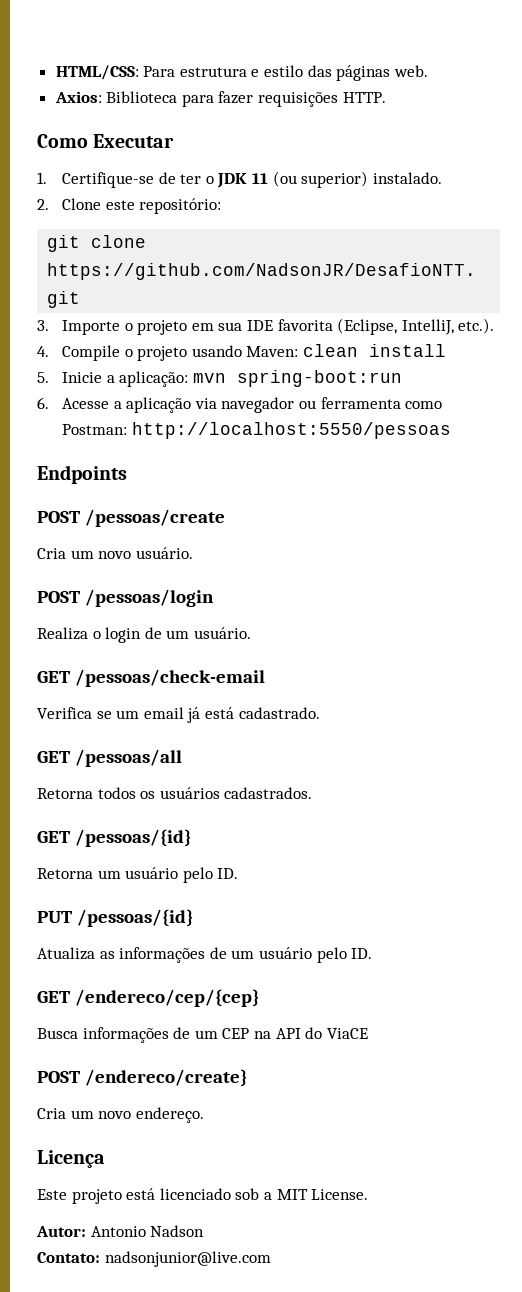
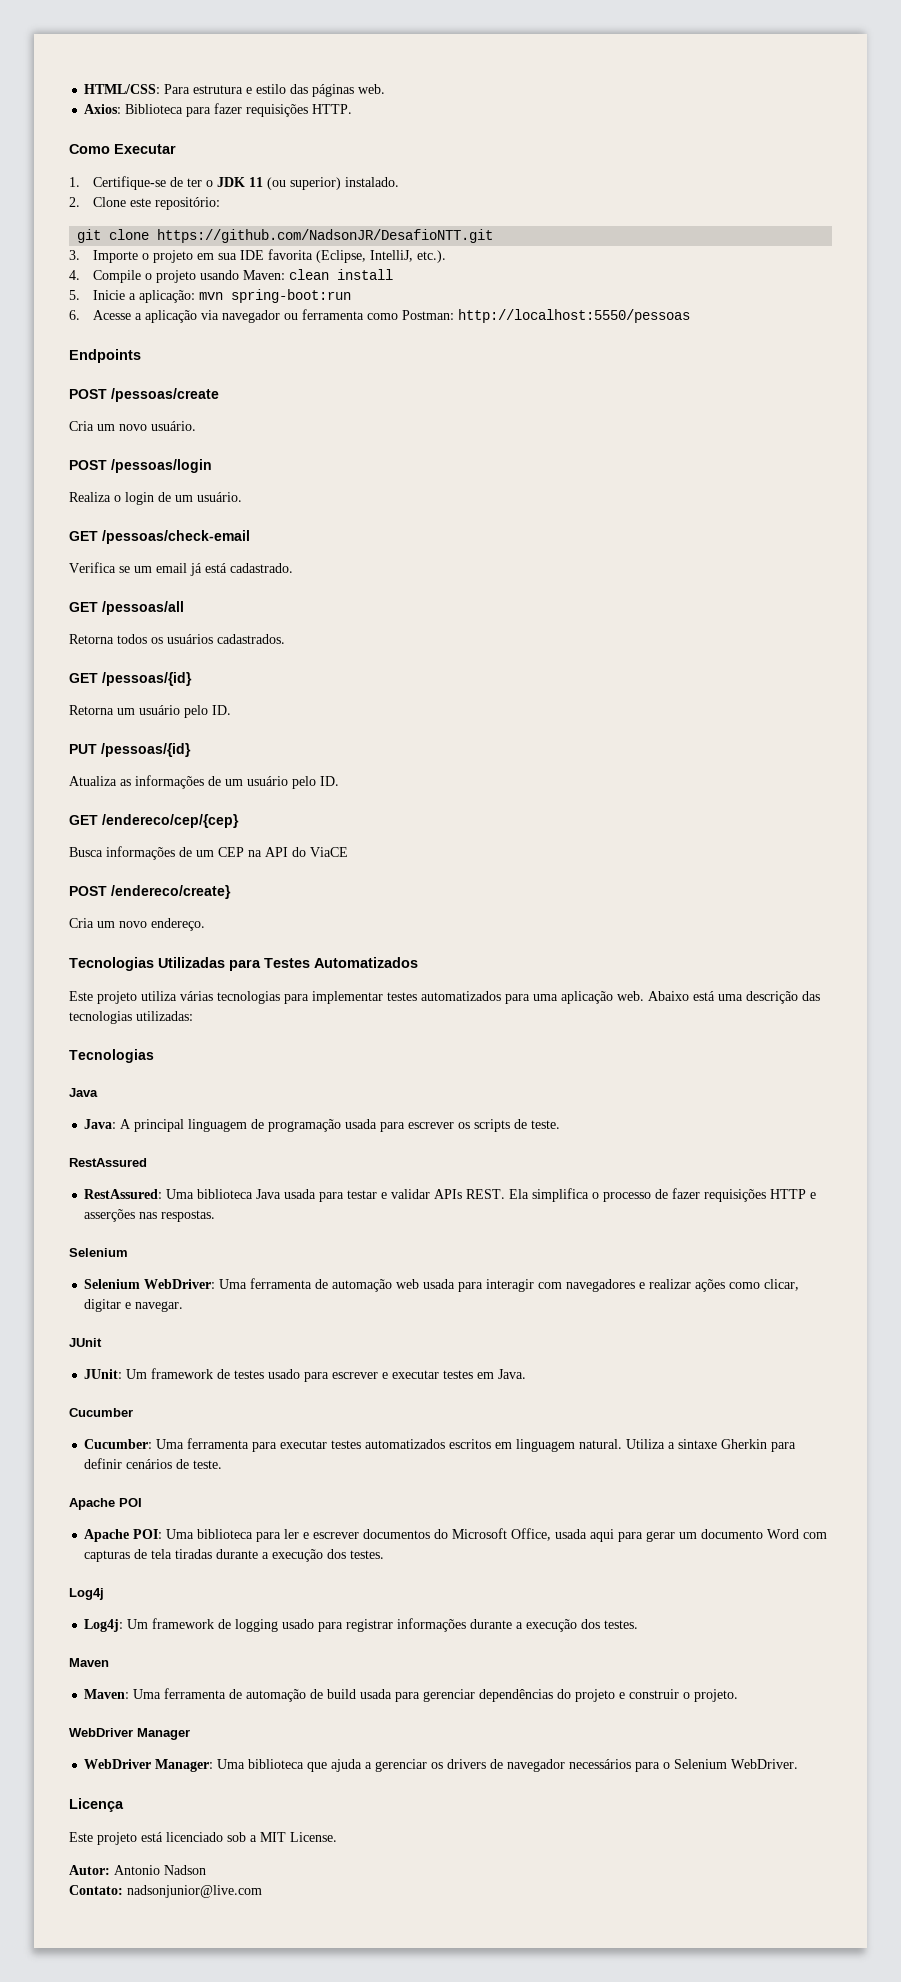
+ Tecnologias Utilizadas para Testes Automatizados
+ Este projeto utiliza várias tecnologias para implementar testes automatizados para uma aplicação web. Abaixo está uma descrição das tecnologias utilizadas:
+ Tecnologias
+ Java
+ Java: A principal linguagem de programação usada para escrever os scripts de teste.
+ RestAssured
+ RestAssured: Uma biblioteca Java usada para testar e validar APIs REST. Ela simplifica o processo de fazer requisições HTTP e asserções nas respostas.
+ Selenium
+ Selenium WebDriver: Uma ferramenta de automação web usada para interagir com navegadores e realizar ações como clicar, digitar e navegar.
+ JUnit
+ JUnit: Um framework de testes usado para escrever e executar testes em Java.
+ Cucumber
+ Cucumber: Uma ferramenta para executar testes automatizados escritos em linguagem natural. Utiliza a sintaxe Gherkin para definir cenários de teste.
+ Apache POI
+ Apache POI: Uma biblioteca para ler e escrever documentos do Microsoft Office, usada aqui para gerar um documento Word com capturas de tela tiradas durante a execução dos testes.
+ Log4j
+ Log4j: Um framework de logging usado para registrar informações durante a execução dos testes.
+ Maven
+ Maven: Uma ferramenta de automação de build usada para gerenciar dependências do projeto e construir o projeto.
+ WebDriver Manager
+ WebDriver Manager: Uma biblioteca que ajuda a gerenciar os drivers de navegador necessários para o Selenium WebDriver.

